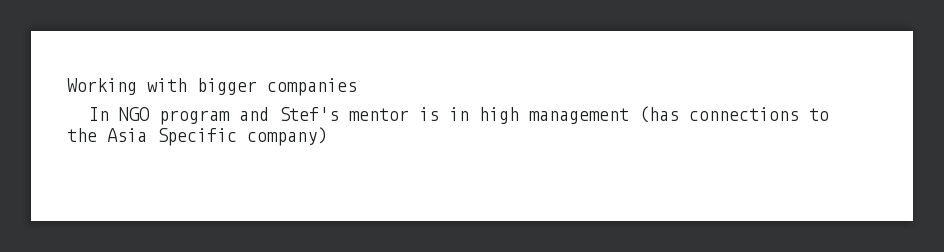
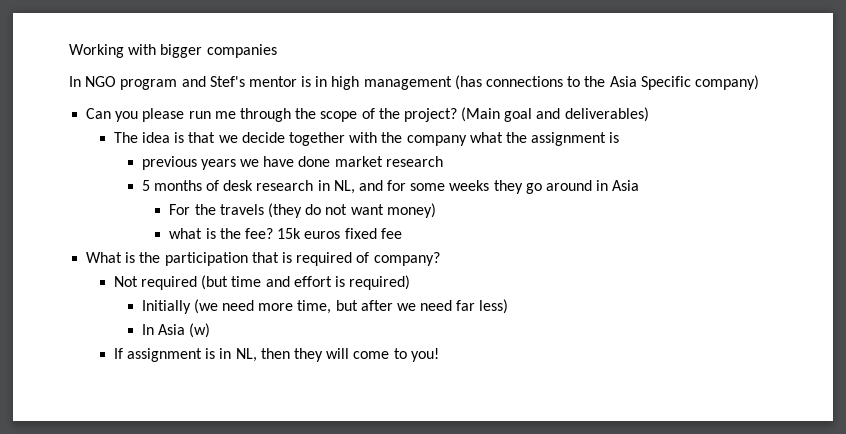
+ Can you please run me through the scope of the project? (Main goal and deliverables)
+ The idea is that we decide together with the company what the assignment is
+ previous years we have done market research
+ 5 months of desk research in NL, and for some weeks they go around in Asia
+ For the travels (they do not want money)
+ what is the fee? 15k euros fixed fee
+ What is the participation that is required of company?
+ Not required (but time and effort is required)
+ Initially (we need more time, but after we need far less)
+ In Asia (w)
+ If assignment is in NL, then they will come to you!

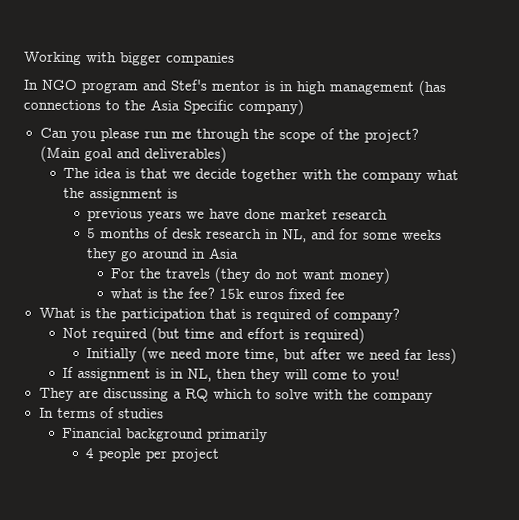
- In Asia (w)
+ They are discussing a RQ which to solve with the company
+ In terms of studies
+ Financial background primarily
+ 4 people per project

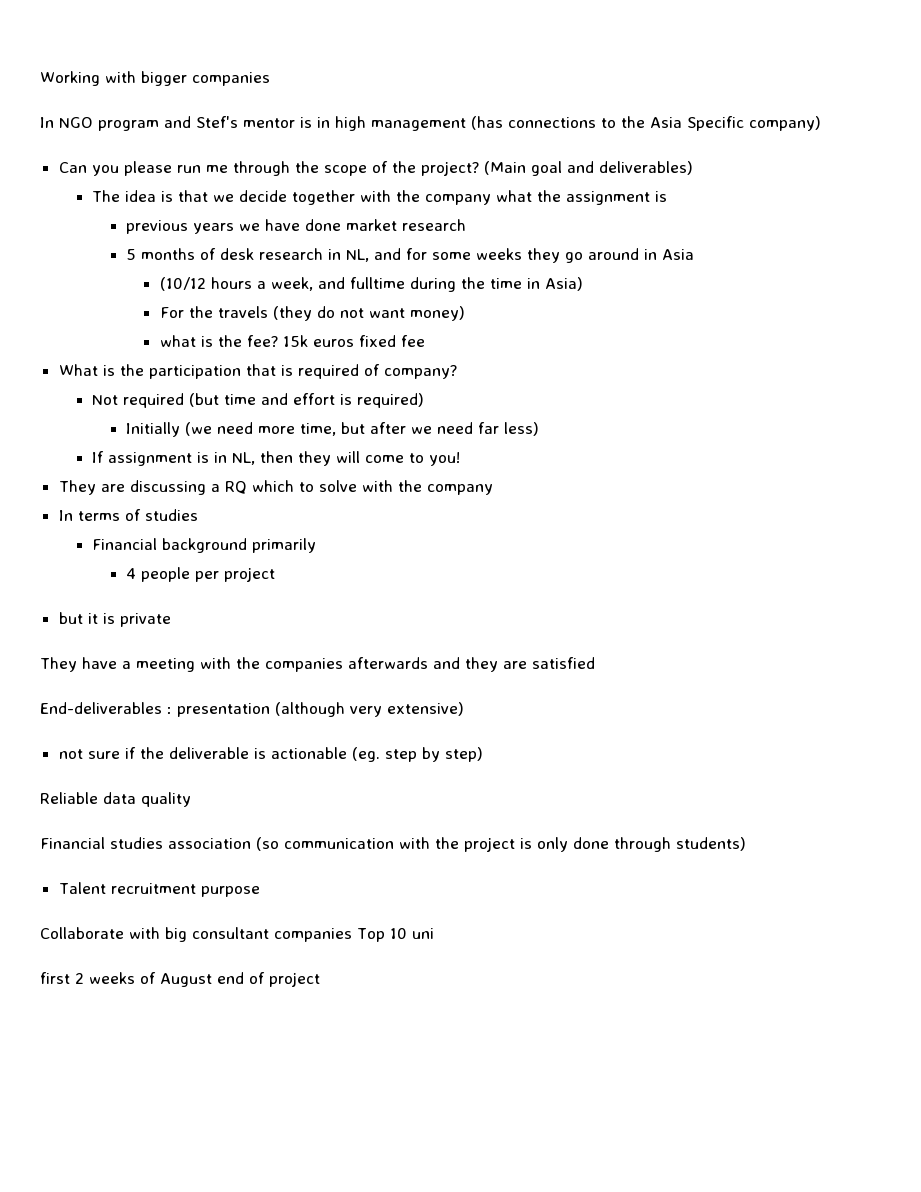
+ (10/12 hours a week, and fulltime during the time in Asia)
+ but it is private
+ They have a meeting with the companies afterwards and they are satisfied
+ End-deliverables : presentation (although very extensive)
+ not sure if the deliverable is actionable (eg. step by step)
+ Reliable data quality
+ Financial studies association (so communication with the project is only done through students)
+ Talent recruitment purpose
+ Collaborate with big consultant companies Top 10 uni
+ first 2 weeks of August end of project

